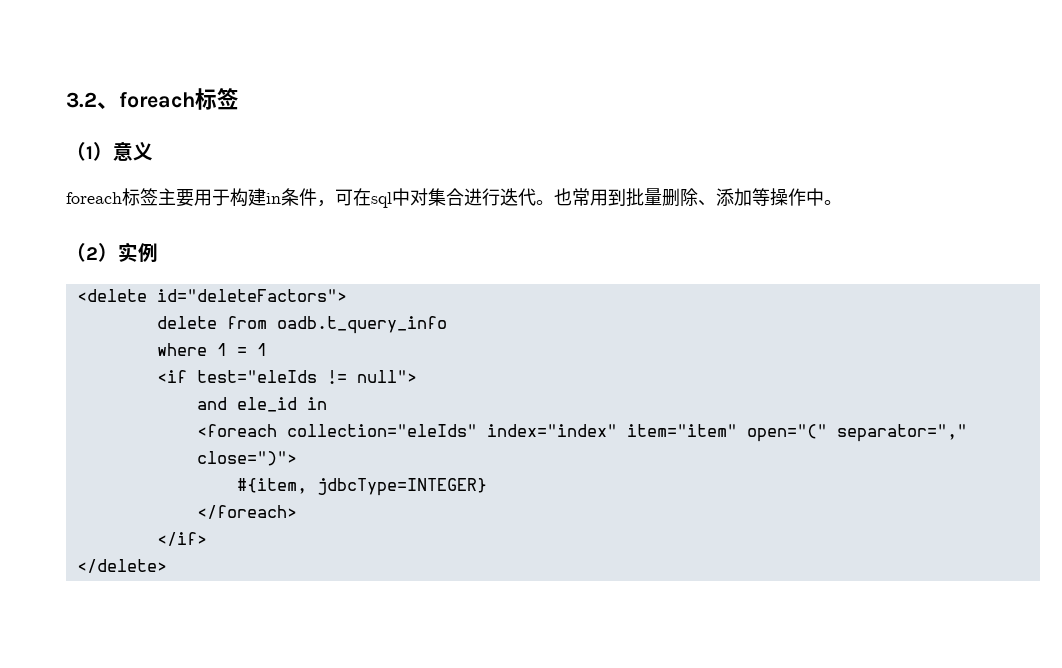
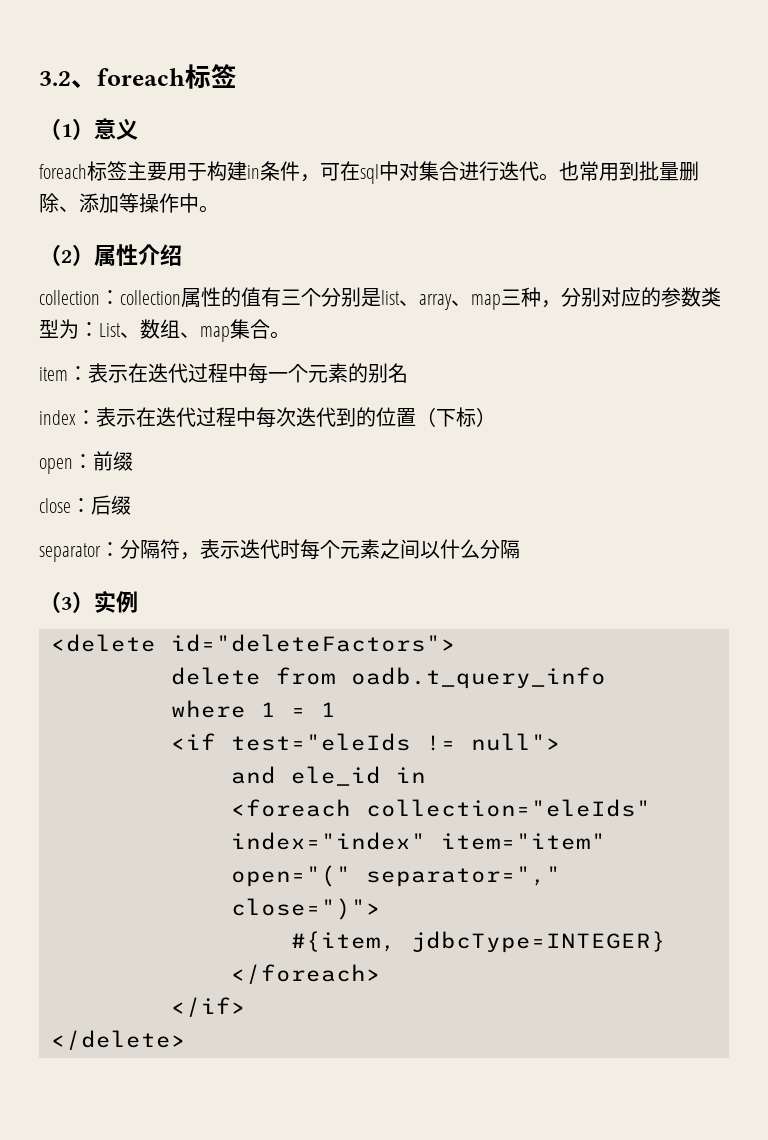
- （2）实例
+ （2）属性介绍
+ collection：collection属性的值有三个分别是list、array、map三种，分别对应的参数类型为：List、数组、map集合。
+ item：表示在迭代过程中每一个元素的别名
+ index：表示在迭代过程中每次迭代到的位置（下标）
+ open：前缀
+ close：后缀
+ separator：分隔符，表示迭代时每个元素之间以什么分隔
+ （3）实例

